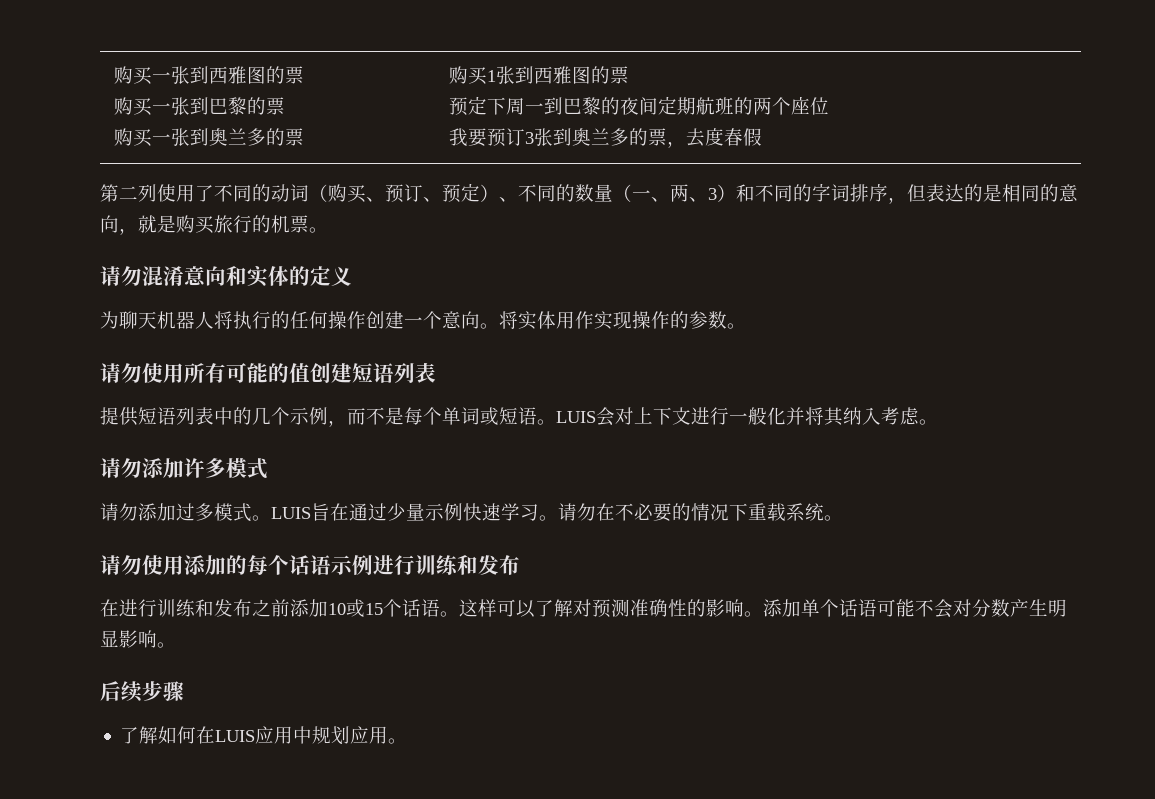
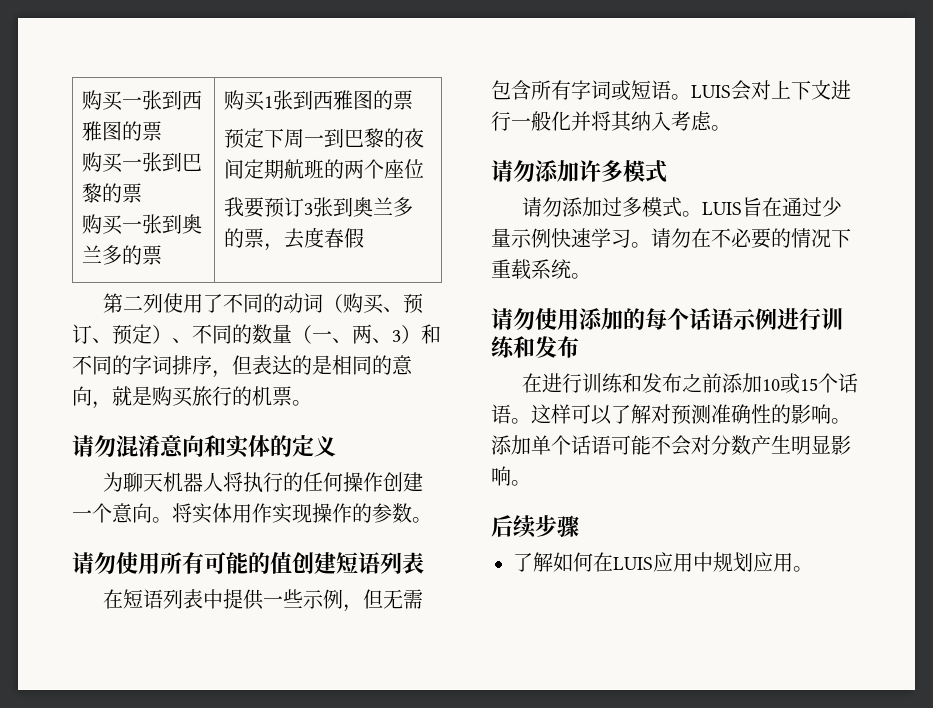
- 提供短语列表中的几个示例，而不是每个单词或短语。
+ 在短语列表中提供一些示例，但无需包含所有字词或短语。

